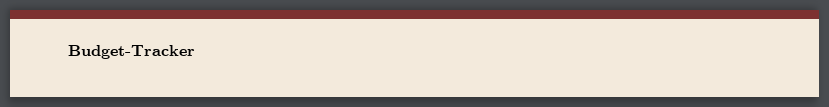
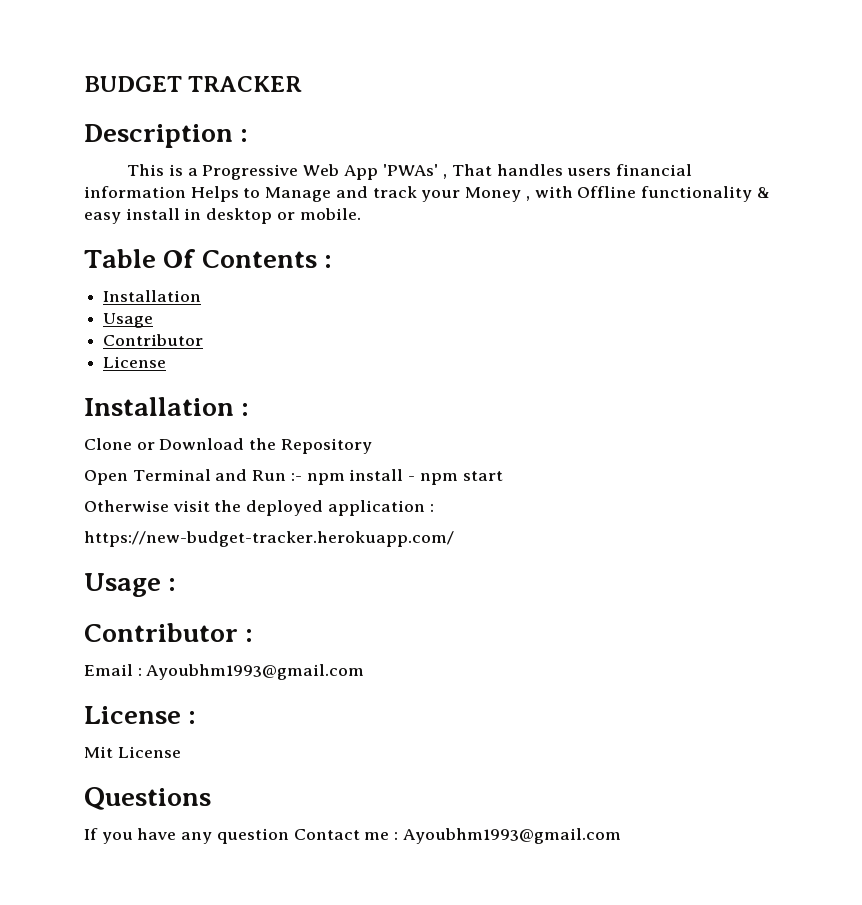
- Budget-Tracker
+ BUDGET TRACKER
+ Description :
+ This is a Progressive Web App 'PWAs' , That handles users financial information Helps to Manage and track your Money , with Offline functionality & easy install in desktop or mobile.
+ Table Of Contents :
+ Installation
+ Usage
+ Contributor
+ License
+ Installation :
+ Clone or Download the Repository
+ Open Terminal and Run :- npm install - npm start
+ Otherwise visit the deployed application :
+ https://new-budget-tracker.herokuapp.com/
+ Usage :
+ Contributor :
+ Email : Ayoubhm1993@gmail.com
+ License :
+ Mit License
+ Questions
+ If you have any question Contact me : Ayoubhm1993@gmail.com

